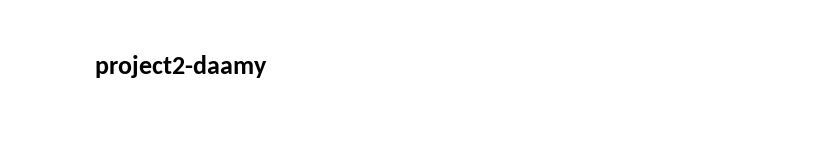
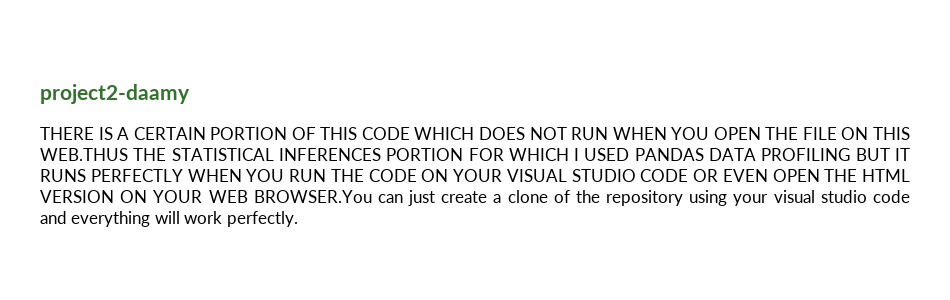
+ THERE IS A CERTAIN PORTION OF THIS CODE WHICH DOES NOT RUN WHEN YOU OPEN THE FILE ON THIS WEB.THUS THE STATISTICAL INFERENCES PORTION FOR WHICH I USED PANDAS DATA PROFILING BUT IT RUNS PERFECTLY WHEN YOU RUN THE CODE ON YOUR VISUAL STUDIO CODE OR EVEN OPEN THE HTML VERSION ON YOUR WEB BROWSER.You can just create a clone of the repository using your visual studio code and everything will work perfectly.

